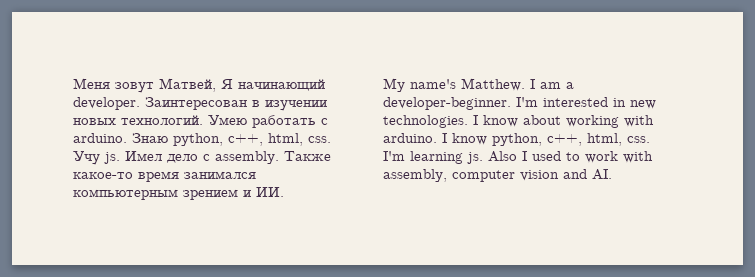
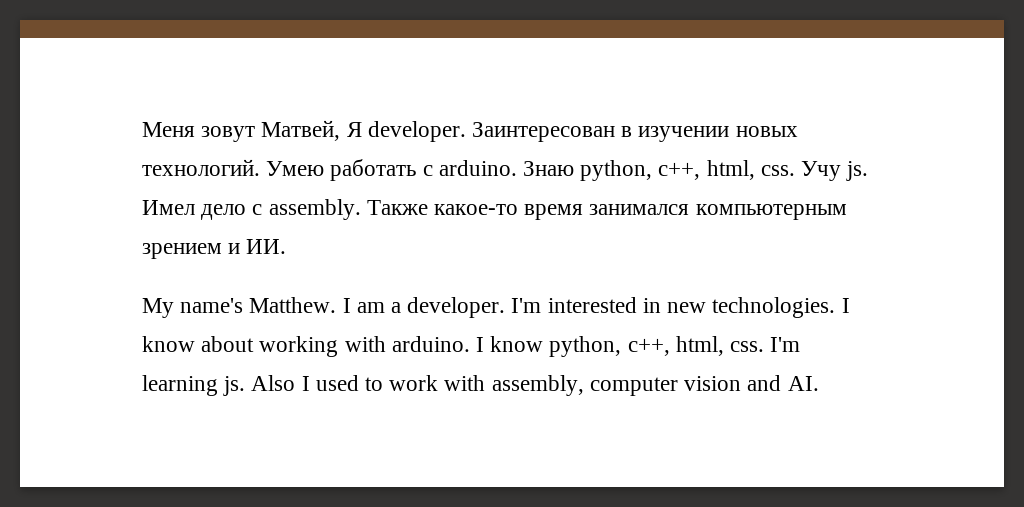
- Меня зовут Матвей, Я начинающий developer.
+ Меня зовут Матвей, Я developer.
- I am a developer-beginner.
+ I am a developer.

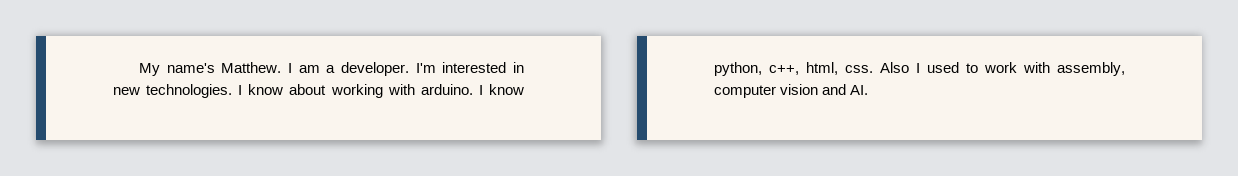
- Меня зовут Матвей, Я developer. Заинтересован в изучении новых технологий. Умею работать с arduino. Знаю python, c++, html, css. Учу js. Имел дело с assembly. Также какое-то время занимался компьютерным зрением и ИИ.
- I'm learning js.

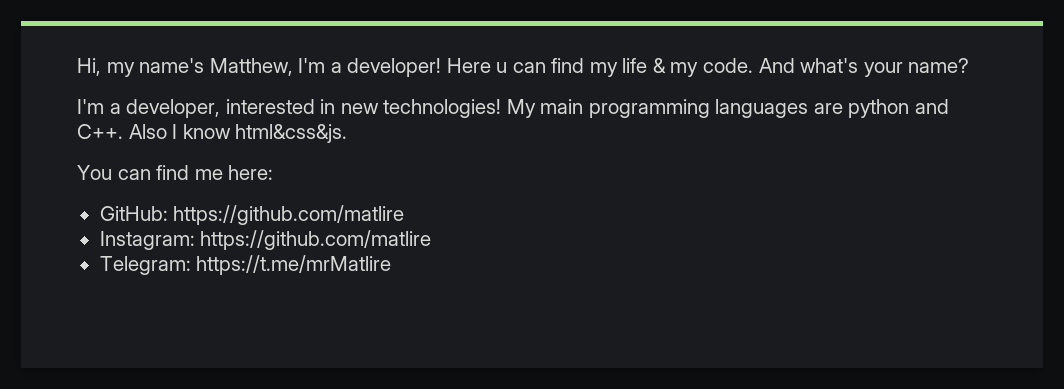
- My name's Matthew. I am a developer. I'm interested in new technologies. I know about working with arduino. I know python, c++, html, css. Also I used to work with assembly, computer vision and AI.
+ Hi, my name's Matthew, I'm a developer! Here u can find my life & my code. And what's your name?
+ I'm a developer, interested in new technologies! My main programming languages are python and C++. Also I know html&css&js.
+ You can find me here:
+ GitHub: https://github.com/matlire
+ Instagram: https://github.com/matlire
+ Telegram: https://t.me/mrMatlire

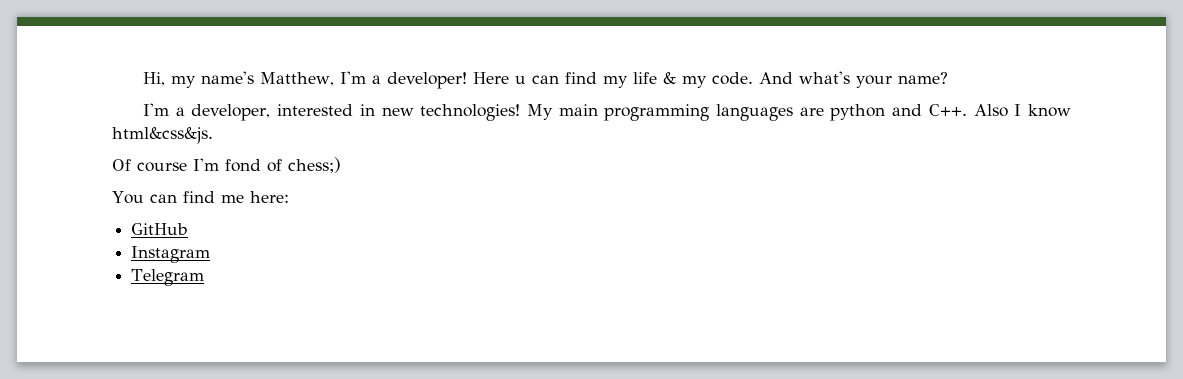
+ Of course I'm fond of chess;)
- GitHub: https://github.com/matlire
- Instagram: https://github.com/matlire
- Telegram: https://t.me/mrMatlire
+ GitHub
+ Instagram
+ Telegram

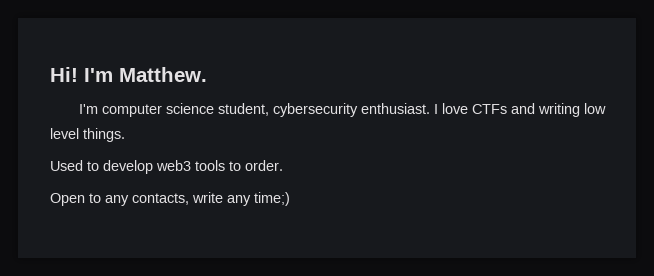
- Hi, my name's Matthew, I'm a developer! Here u can find my life & my code. And what's your name?
- I'm a developer, interested in new technologies! My main programming languages are python and C++. Also I know html&css&js.
- Of course I'm fond of chess;)
- You can find me here:
- GitHub
- Instagram
- Telegram
+ Hi! I'm Matthew.
+ I'm computer science student, cybersecurity enthusiast. I love CTFs and writing low level things.
+ Used to develop web3 tools to order.
+ Open to any contacts, write any time;)

